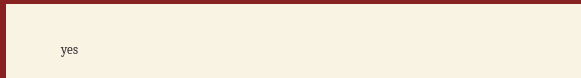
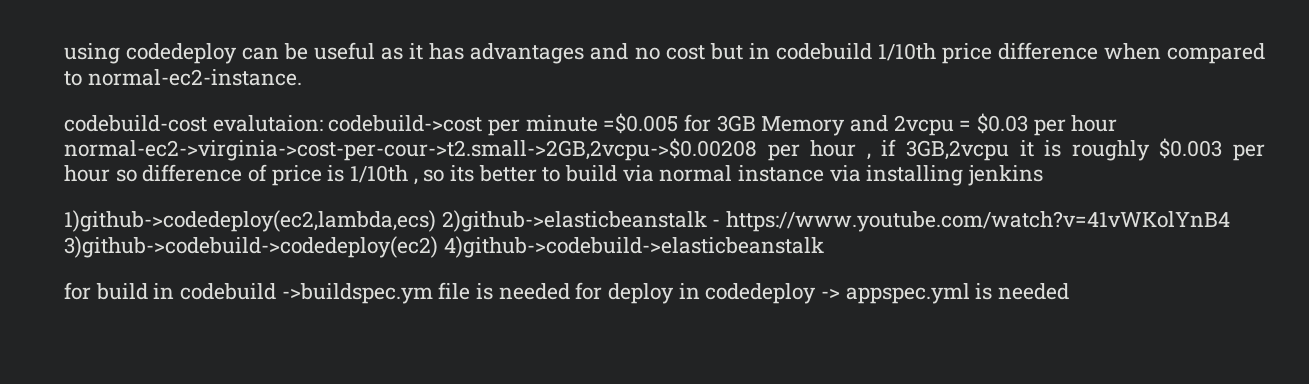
- yes
+ using codedeploy can be useful as it has advantages and no cost but in codebuild 1/10th price difference when compared to normal-ec2-instance.
+ codebuild-cost evalutaion: codebuild->cost per minute =$0.005 for 3GB Memory and 2vcpu = $0.03 per hour normal-ec2->virginia->cost-per-cour->t2.small->2GB,2vcpu->$0.00208 per hour , if 3GB,2vcpu it is roughly $0.003 per hour so difference of price is 1/10th , so its better to build via normal instance via installing jenkins
+ 1)github->codedeploy(ec2,lambda,ecs) 2)github->elasticbeanstalk - https://www.youtube.com/watch?v=41vWKolYnB4 3)github->codebuild->codedeploy(ec2) 4)github->codebuild->elasticbeanstalk
+ for build in codebuild ->buildspec.ym file is needed for deploy in codedeploy -> appspec.yml is needed

